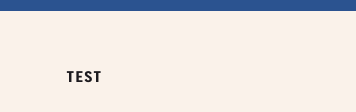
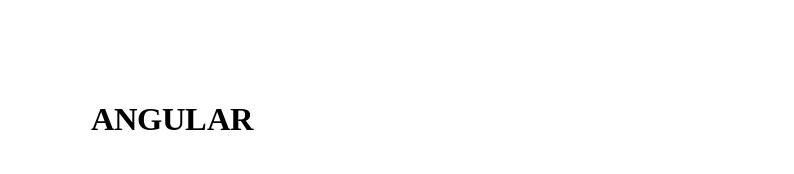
- TEST
+ ANGULAR

